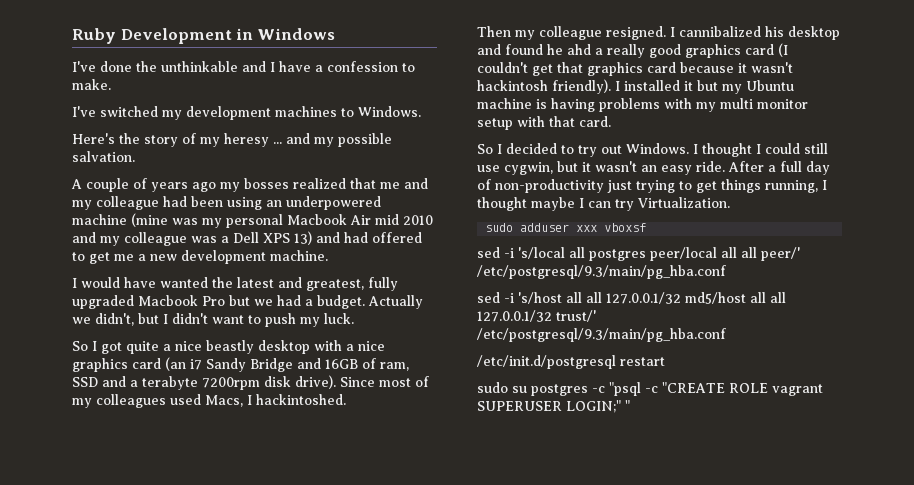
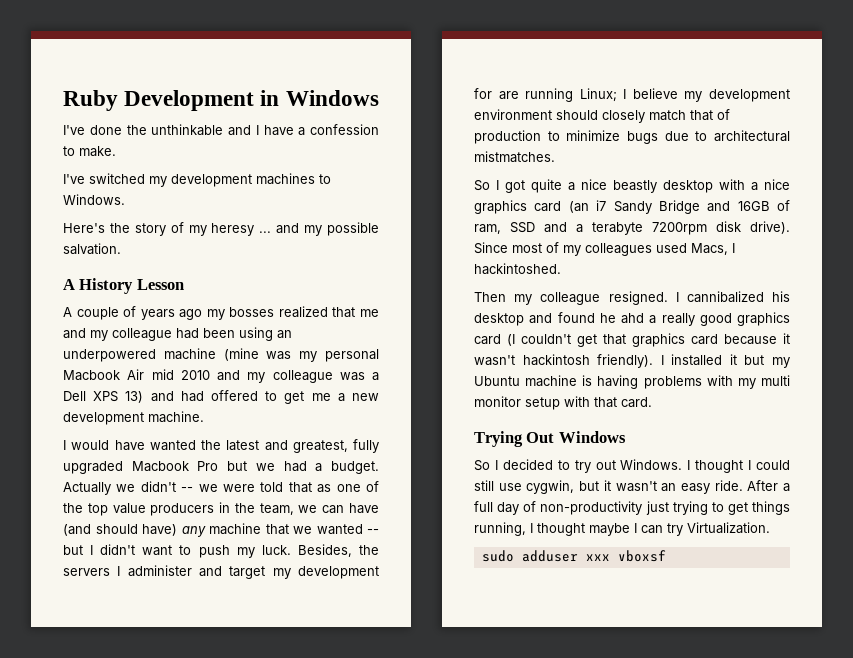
+ A History Lesson
- Actually we didn't, but I didn't want to push my luck.
+ Actually we didn't -- we were told that as one of the top value producers in the team, we can have (and should have) any machine that we wanted -- but I didn't want to push my luck. Besides, the servers I administer and target my development for are running Linux; I believe my development environment should closely match that of production to minimize bugs due to architectural mistmatches.
+ Trying Out Windows
- sed -i 's/local all postgres peer/local all all peer/' /etc/postgresql/9.3/main/pg_hba.conf
- sed -i 's/host all all 127.0.0.1/32 md5/host all all 127.0.0.1/32 trust/' /etc/postgresql/9.3/main/pg_hba.conf
- /etc/init.d/postgresql restart
- sudo su postgres -c "psql -c "CREATE ROLE vagrant SUPERUSER LOGIN;" "

